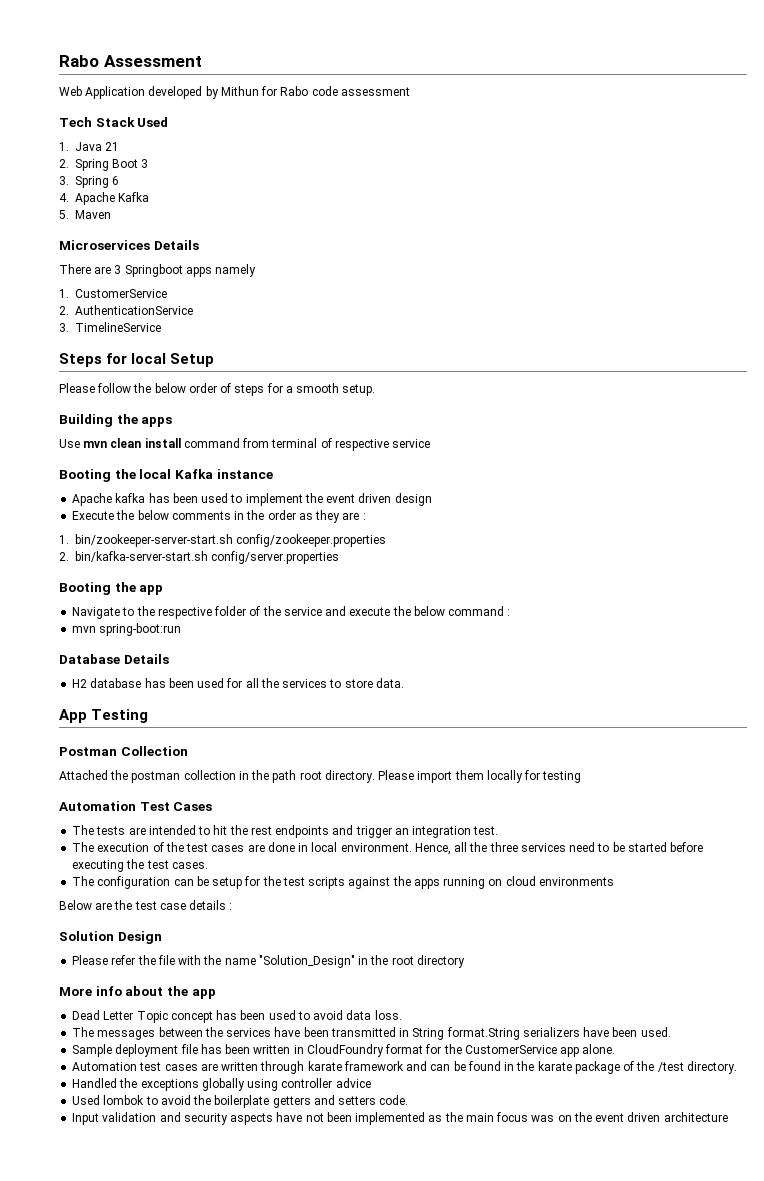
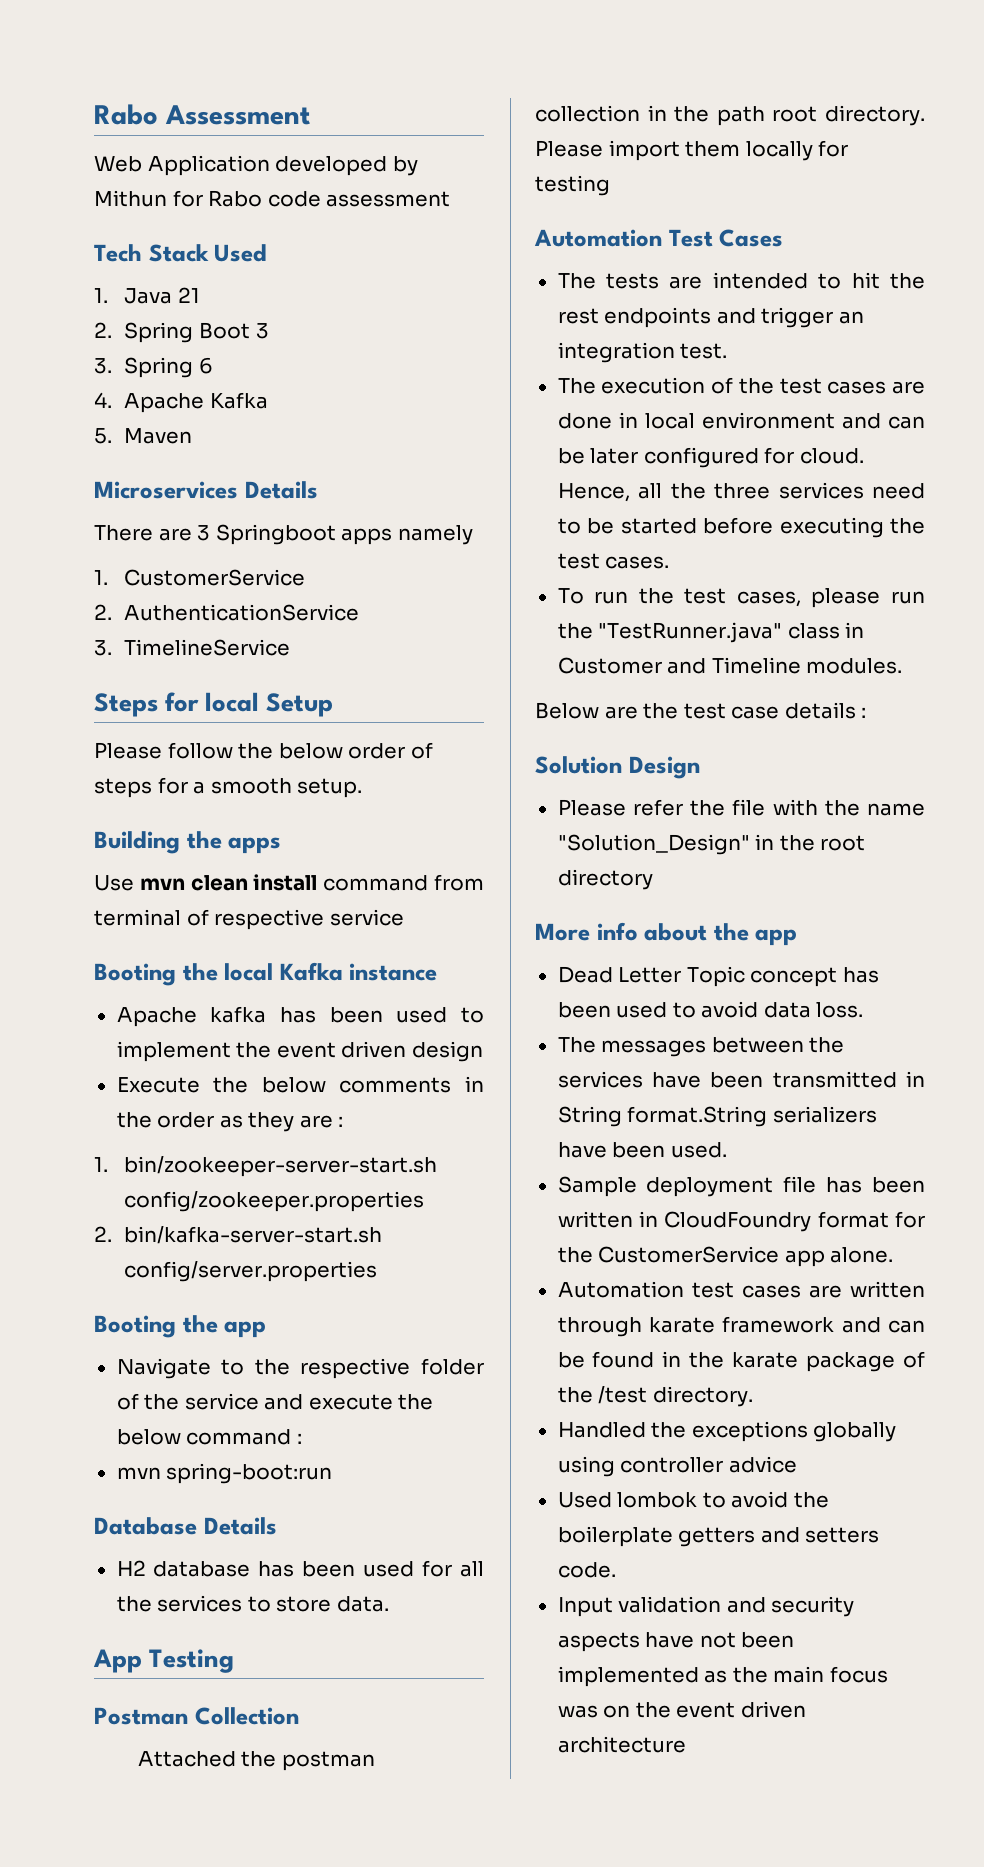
- The execution of the test cases are done in local environment.
+ The execution of the test cases are done in local environment and can be later configured for cloud.
- The configuration can be setup for the test scripts against the apps running on cloud environments
+ To run the test cases, please run the "TestRunner.java" class in Customer and Timeline modules.

